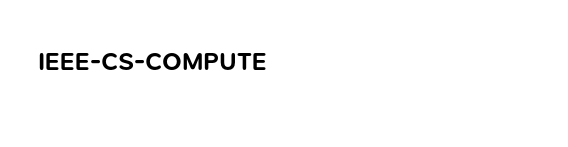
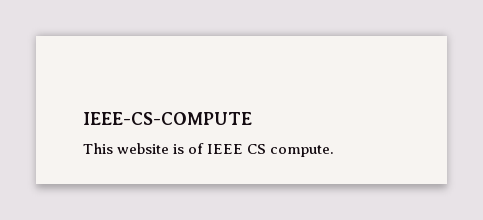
+ This website is of IEEE CS compute.

